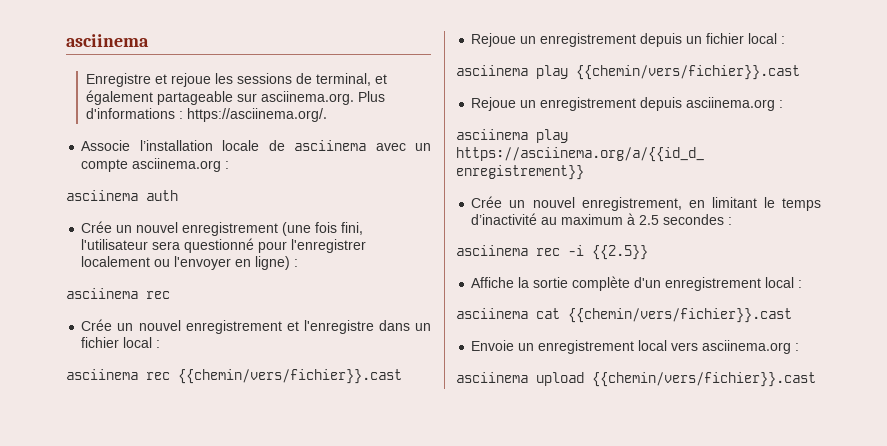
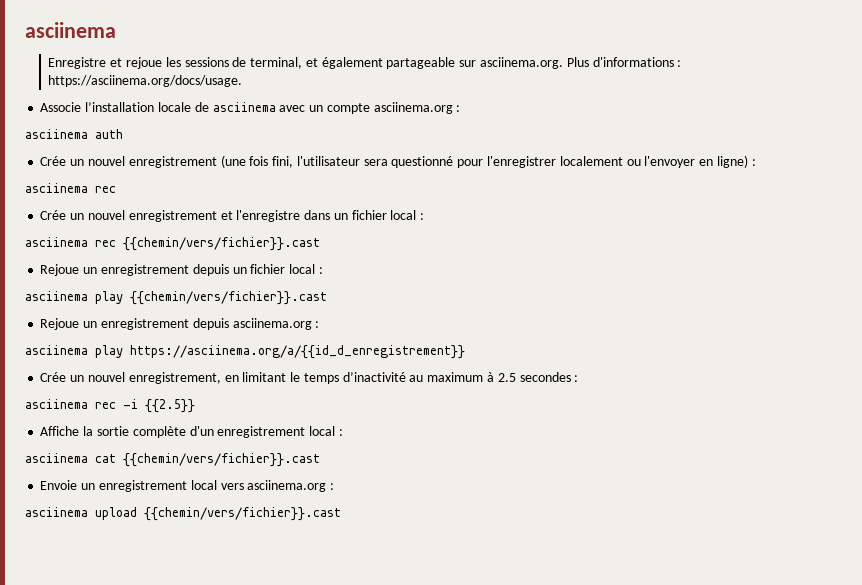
- Enregistre et rejoue les sessions de terminal, et également partageable sur asciinema.org. Plus d'informations : https://asciinema.org/.
+ Enregistre et rejoue les sessions de terminal, et également partageable sur asciinema.org. Plus d'informations : https://asciinema.org/docs/usage.

